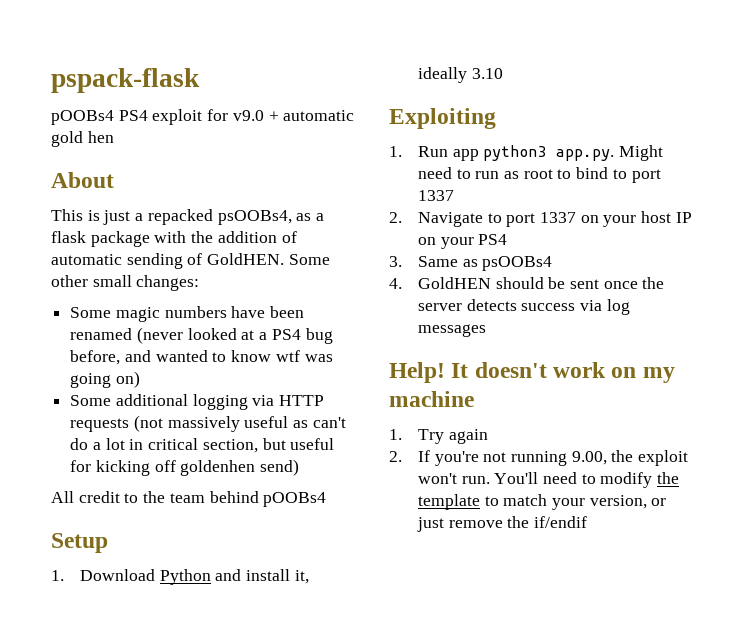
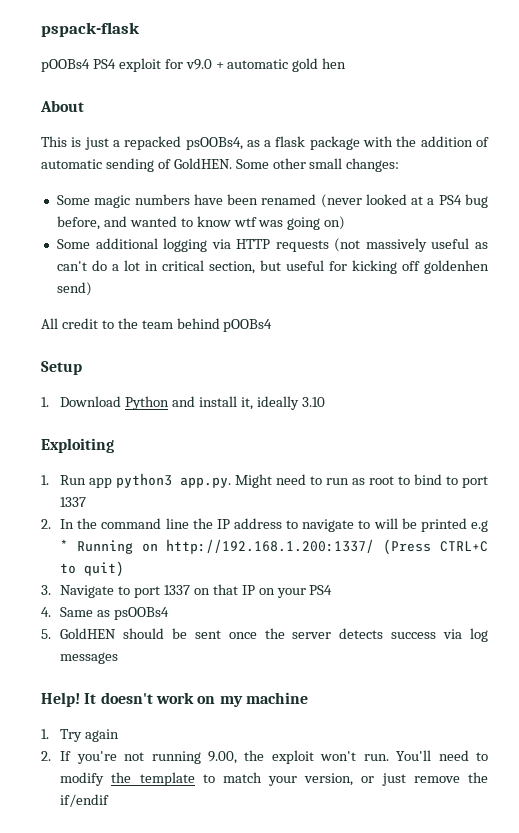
- 2. Navigate to port 1337 on your host IP on your PS4
+ 2. In the command line the IP address to navigate to will be printed e.g * Running on http://192.168.1.200:1337/ (Press CTRL+C to quit)
+ 3. Navigate to port 1337 on that IP on your PS4
- 3. Same as psOOBs4
+ 4. Same as psOOBs4
- 4. GoldHEN should be sent once the server detects success via log messages
+ 5. GoldHEN should be sent once the server detects success via log messages

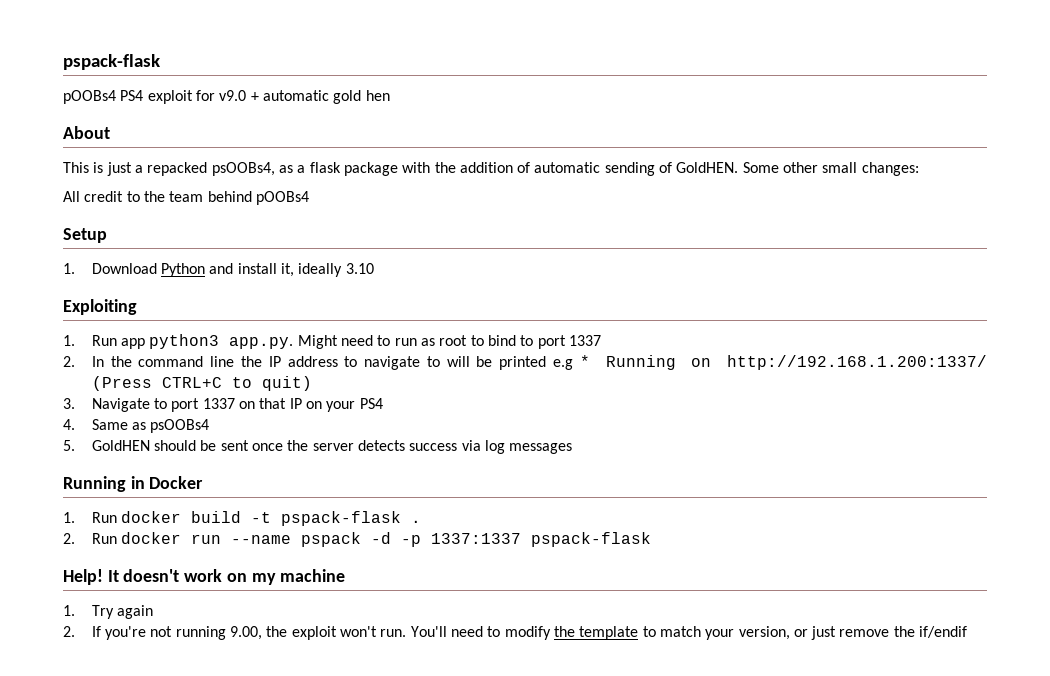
- Some magic numbers have been renamed (never looked at a PS4 bug before, and wanted to know wtf was going on)
- Some additional logging via HTTP requests (not massively useful as can't do a lot in critical section, but useful for kicking off goldenhen send)
+ Running in Docker
+ 1. Run docker build -t pspack-flask .
+ 2. Run docker run --name pspack -d -p 1337:1337 pspack-flask

